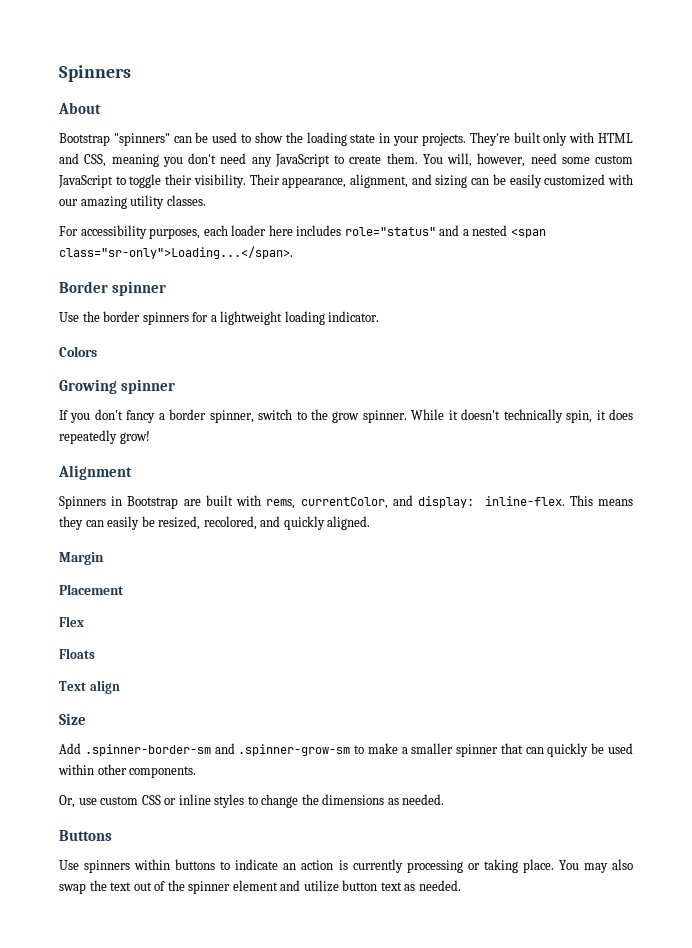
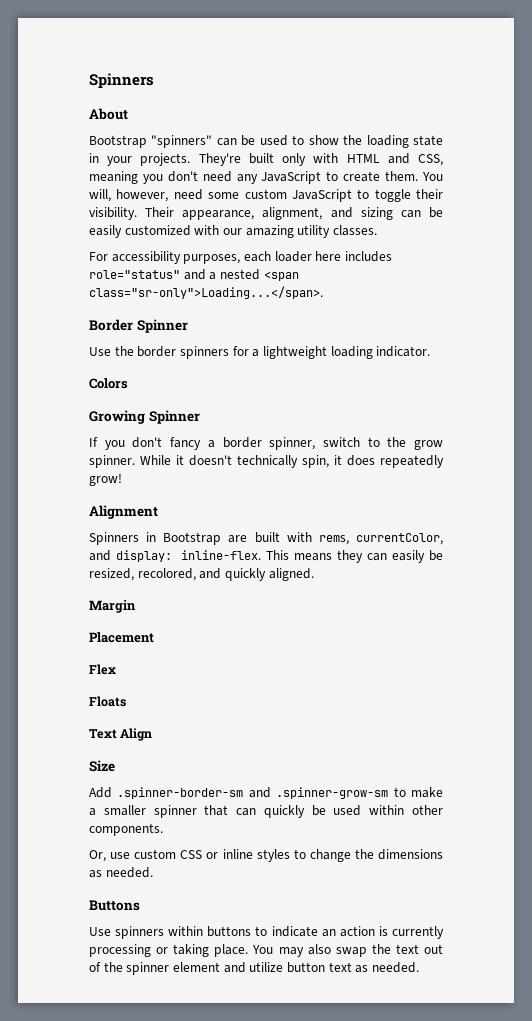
- Border spinner
+ Border Spinner
- Growing spinner
+ Growing Spinner
- Text align
+ Text Align

